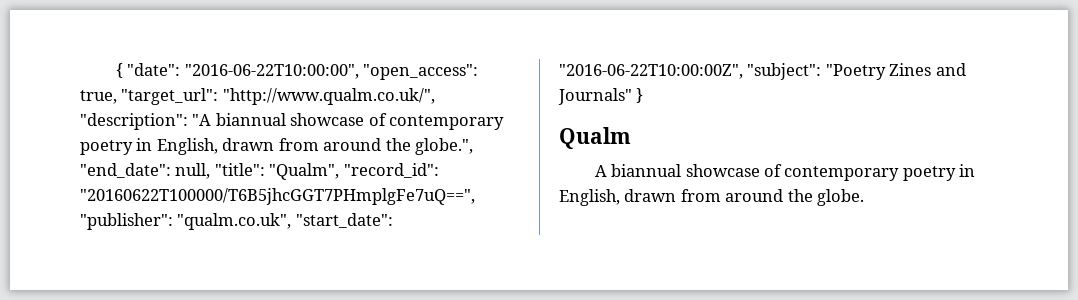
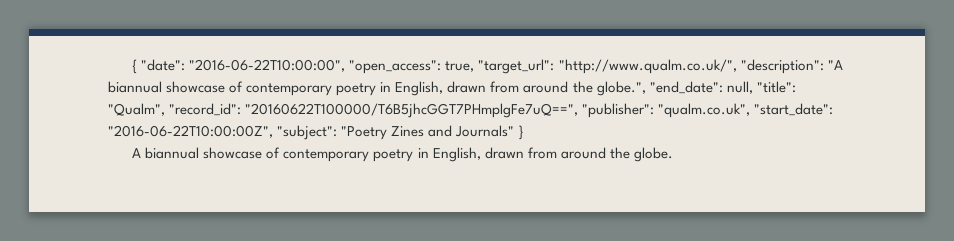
- Qualm

